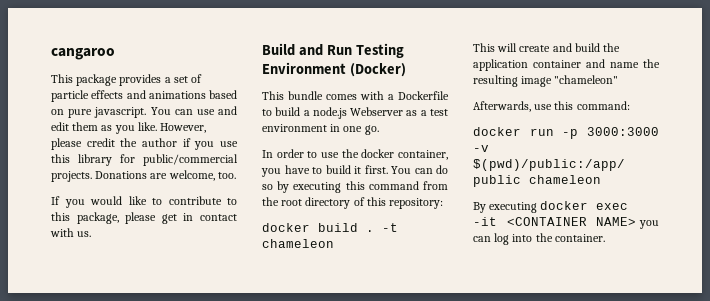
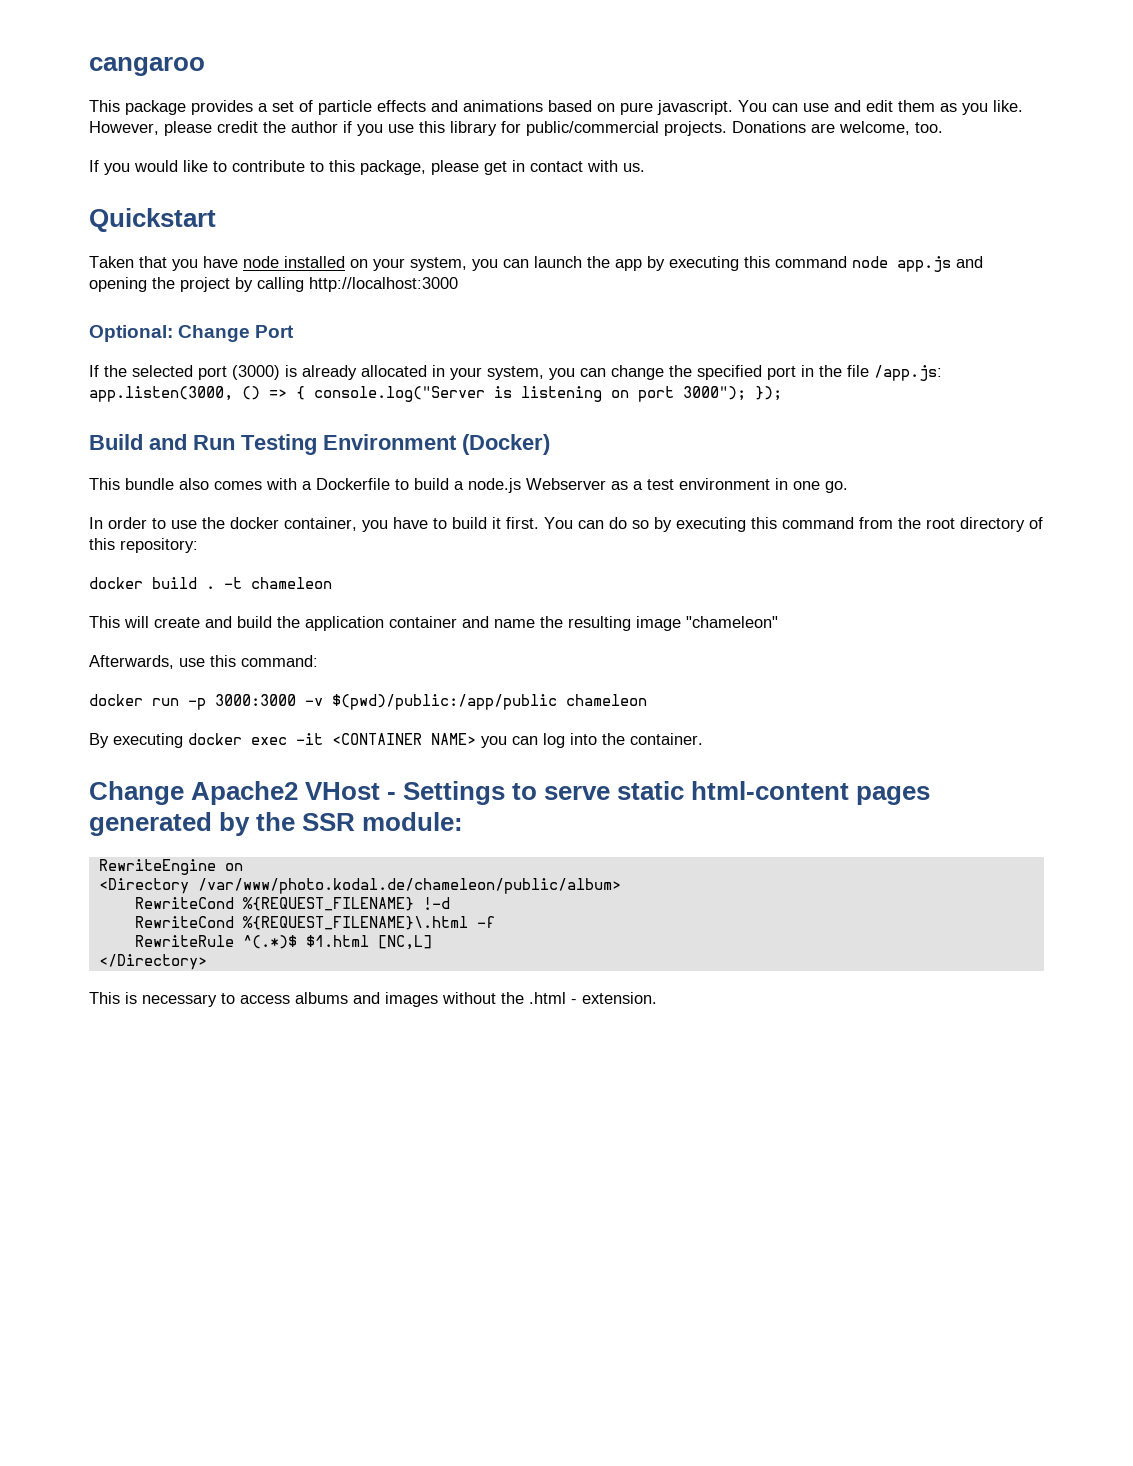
+ Quickstart
+ Taken that you have node installed on your system, you can launch the app by executing this command node app.js and opening the project by calling http://localhost:3000
+ Optional: Change Port
+ If the selected port (3000) is already allocated in your system, you can change the specified port in the file /app.js: app.listen(3000, () => { console.log("Server is listening on port 3000"); });
- This bundle comes with a Dockerfile to build a node.js Webserver as a test environment in one go.
+ This bundle also comes with a Dockerfile to build a node.js Webserver as a test environment in one go.
+ Change Apache2 VHost - Settings to serve static html-content pages generated by the SSR module:
+ RewriteEngine on
+ <Directory /var/www/photo.kodal.de/chameleon/public/album>
+ RewriteCond %{REQUEST_FILENAME} !-d
+ RewriteCond %{REQUEST_FILENAME}\.html -f
+ RewriteRule ^(.*)$ $1.html [NC,L]
+ </Directory>
+ This is necessary to access albums and images without the .html - extension.

